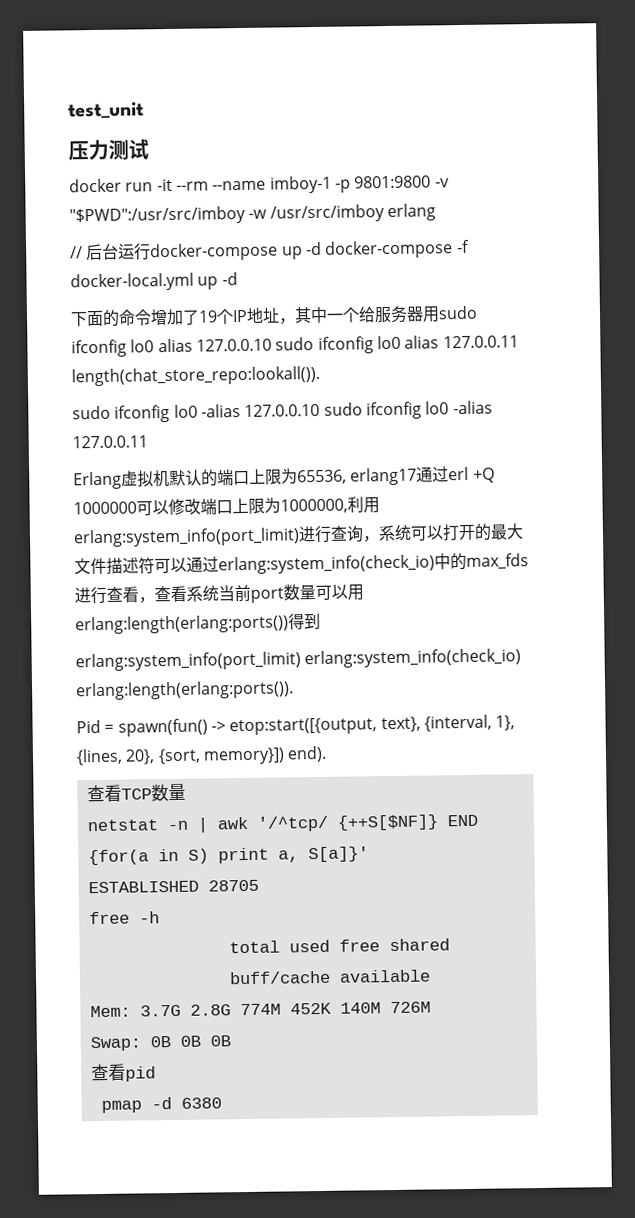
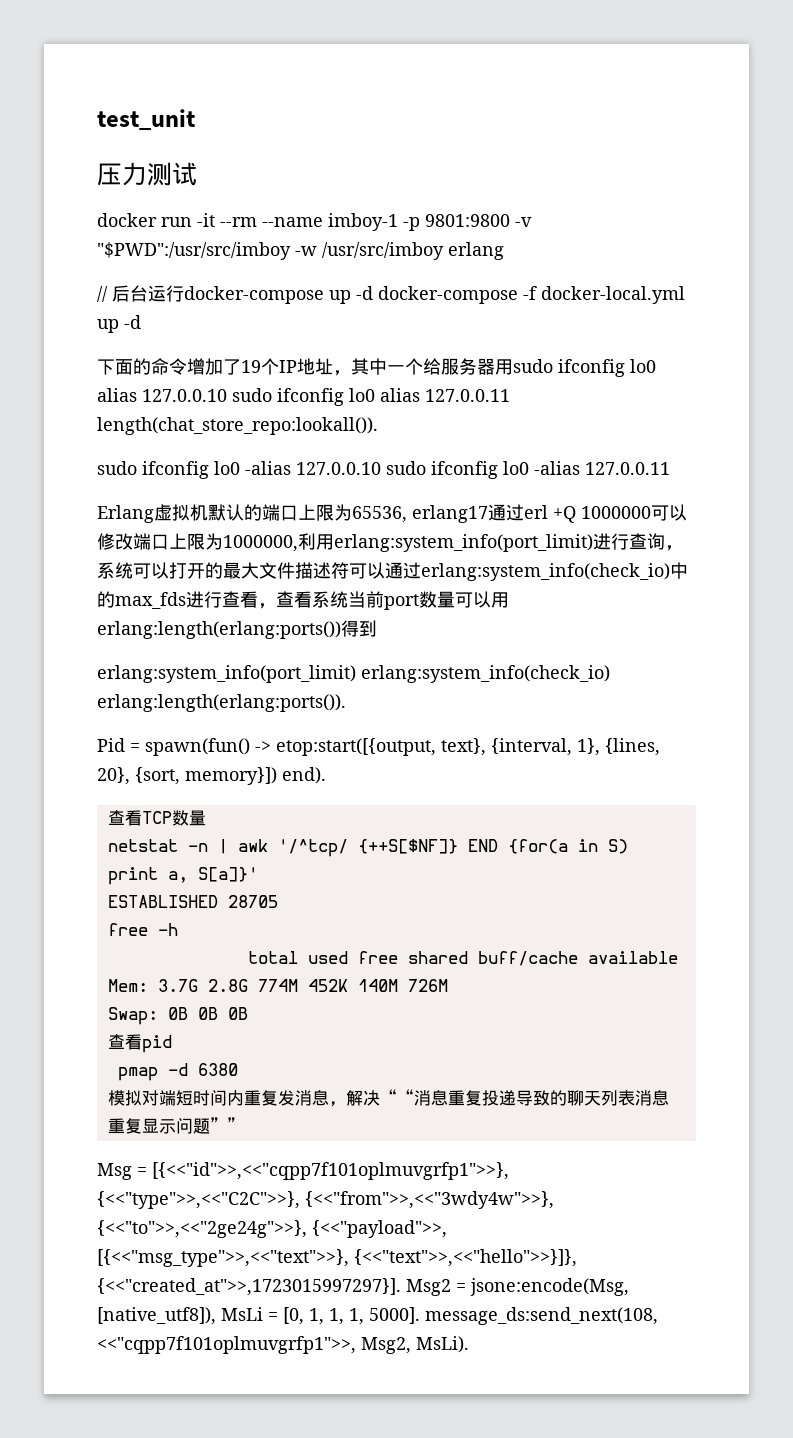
+ 模拟对端短时间内重复发消息，解决““消息重复投递导致的聊天列表消息重复显示问题””
+ Msg = [{<<"id">>,<<"cqpp7f101oplmuvgrfp1">>}, {<<"type">>,<<"C2C">>}, {<<"from">>,<<"3wdy4w">>}, {<<"to">>,<<"2ge24g">>}, {<<"payload">>, [{<<"msg_type">>,<<"text">>}, {<<"text">>,<<"hello">>}]}, {<<"created_at">>,1723015997297}]. Msg2 = jsone:encode(Msg, [native_utf8]), MsLi = [0, 1, 1, 1, 5000]. message_ds:send_next(108, <<"cqpp7f101oplmuvgrfp1">>, Msg2, MsLi).

